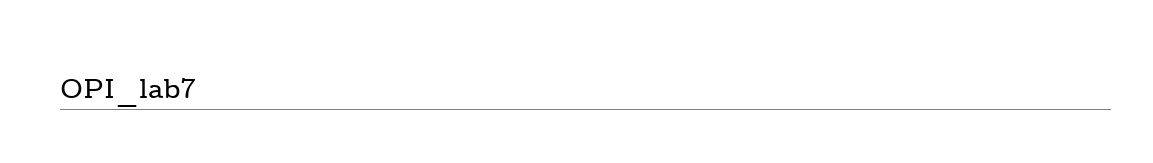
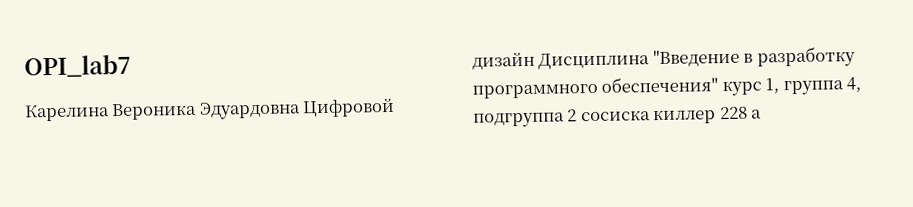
+ Карелина Вероника Эдуардовна Цифровой дизайн Дисциплина "Введение в разработку программного обеспечения" курс 1, группа 4, подгруппа 2 сосиска киллер 228 а

